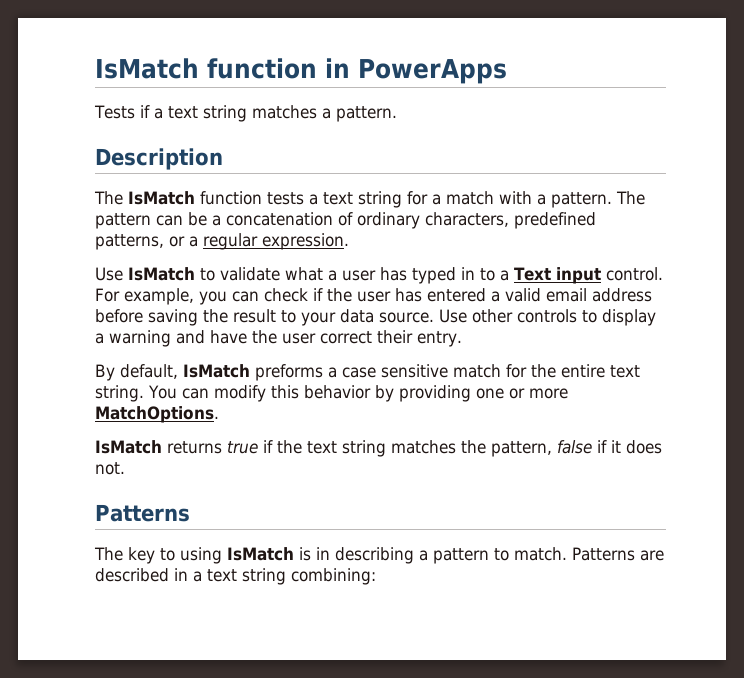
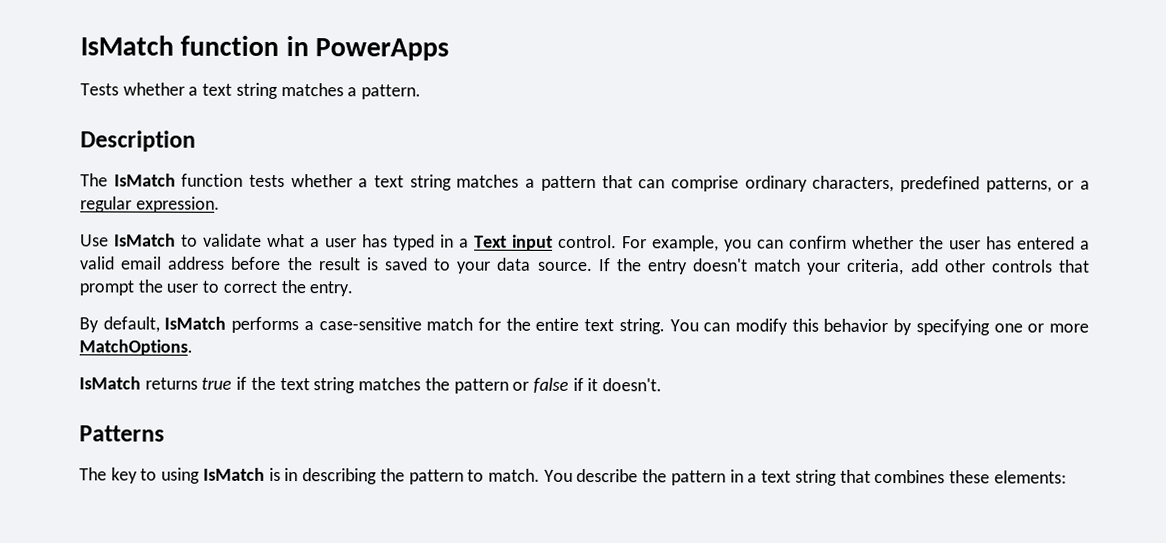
- Tests if a text string matches a pattern.
+ Tests whether a text string matches a pattern.
- The IsMatch function tests a text string for a match with a pattern. The pattern can be a concatenation of ordinary characters, predefined patterns, or a regular expression.
+ The IsMatch function tests whether a text string matches a pattern that can comprise ordinary characters, predefined patterns, or a regular expression.
- Use IsMatch to validate what a user has typed in to a Text input control.
+ Use IsMatch to validate what a user has typed in a Text input control.
- For example, you can check if the user has entered a valid email address before saving the result to your data source.
+ For example, you can confirm whether the user has entered a valid email address before the result is saved to your data source.
- Use other controls to display a warning and have the user correct their entry.
+ If the entry doesn't match your criteria, add other controls that prompt the user to correct the entry.
- By default, IsMatch preforms a case sensitive match for the entire text string.
+ By default, IsMatch performs a case-sensitive match for the entire text string.
- You can modify this behavior by providing one or more MatchOptions.
+ You can modify this behavior by specifying one or more MatchOptions.
- IsMatch returns true if the text string matches the pattern, false if it does not.
+ IsMatch returns true if the text string matches the pattern or false if it doesn't.
- The key to using IsMatch is in describing a pattern to match.
+ The key to using IsMatch is in describing the pattern to match.
- Patterns are described in a text string combining:
+ You describe the pattern in a text string that combines these elements:

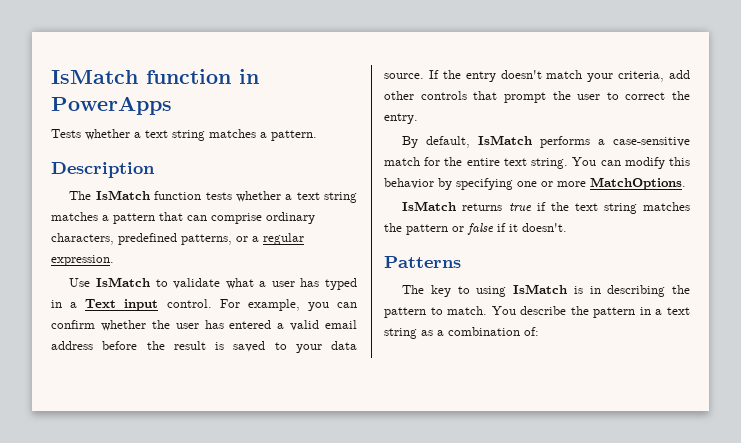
- You describe the pattern in a text string that combines these elements:
+ You describe the pattern in a text string as a combination of:

